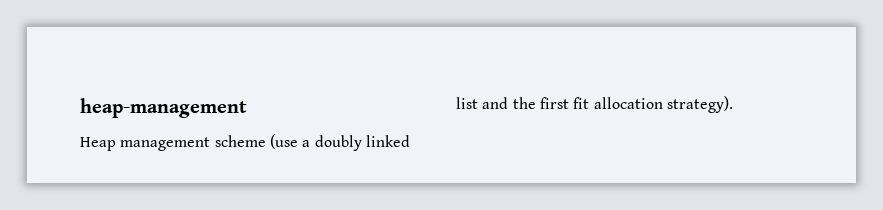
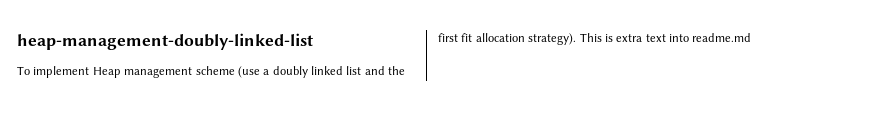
- heap-management
- Heap management scheme (use a doubly linked list and the first fit allocation strategy).
+ heap-management-doubly-linked-list
+ To implement Heap management scheme (use a doubly linked list and the first fit allocation strategy).
+ This is extra text into readme.md

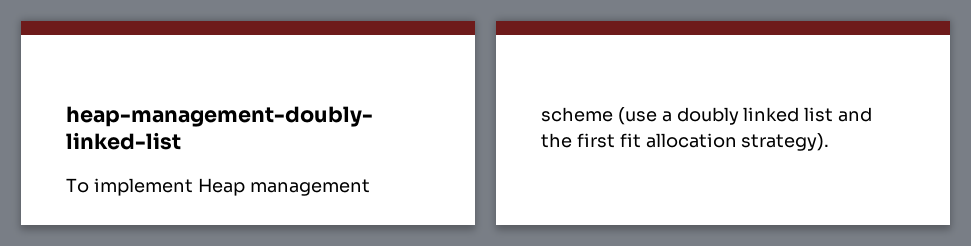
- This is extra text into readme.md

